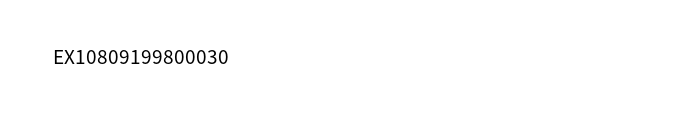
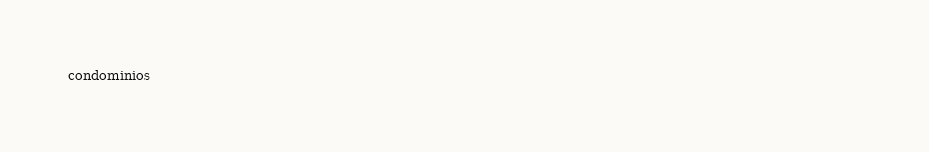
- EX10809199800030
+ condominios

